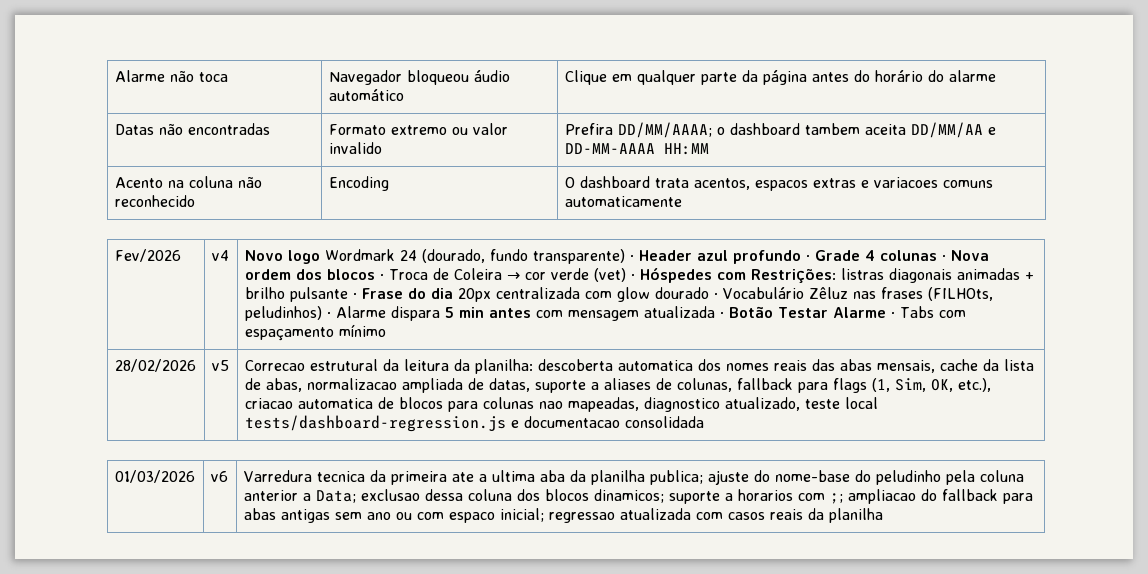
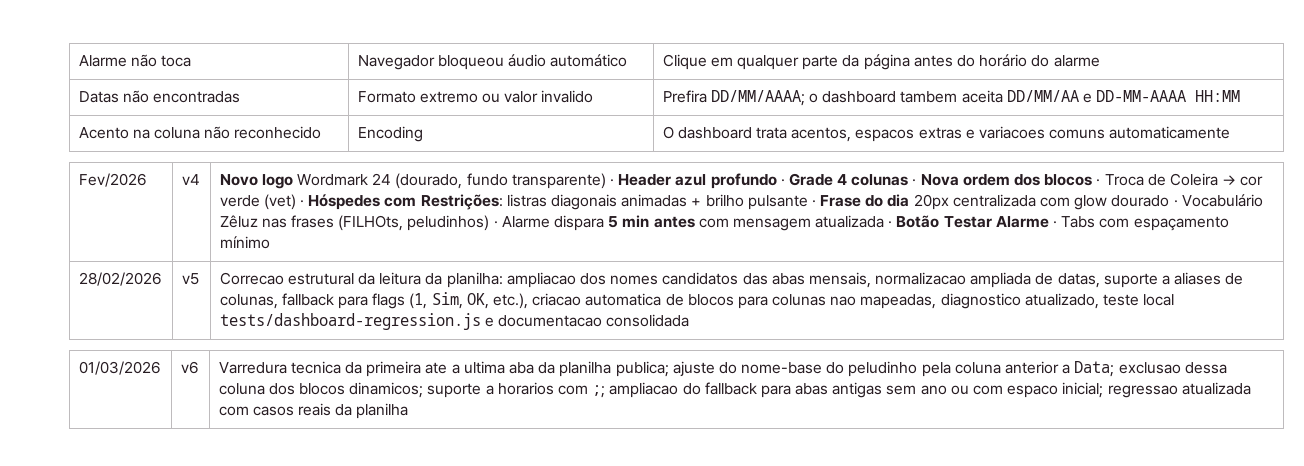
- Correcao estrutural da leitura da planilha: descoberta automatica dos nomes reais das abas mensais, cache da lista de abas, normalizacao ampliada de datas, suporte a aliases de colunas, fallback para flags (1, Sim, OK, etc.), criacao automatica de blocos para colunas nao mapeadas, diagnostico atualizado, teste local tests/dashboard-regression.js e documentacao consolidada
+ Correcao estrutural da leitura da planilha: ampliacao dos nomes candidatos das abas mensais, normalizacao ampliada de datas, suporte a aliases de colunas, fallback para flags (1, Sim, OK, etc.), criacao automatica de blocos para colunas nao mapeadas, diagnostico atualizado, teste local tests/dashboard-regression.js e documentacao consolidada

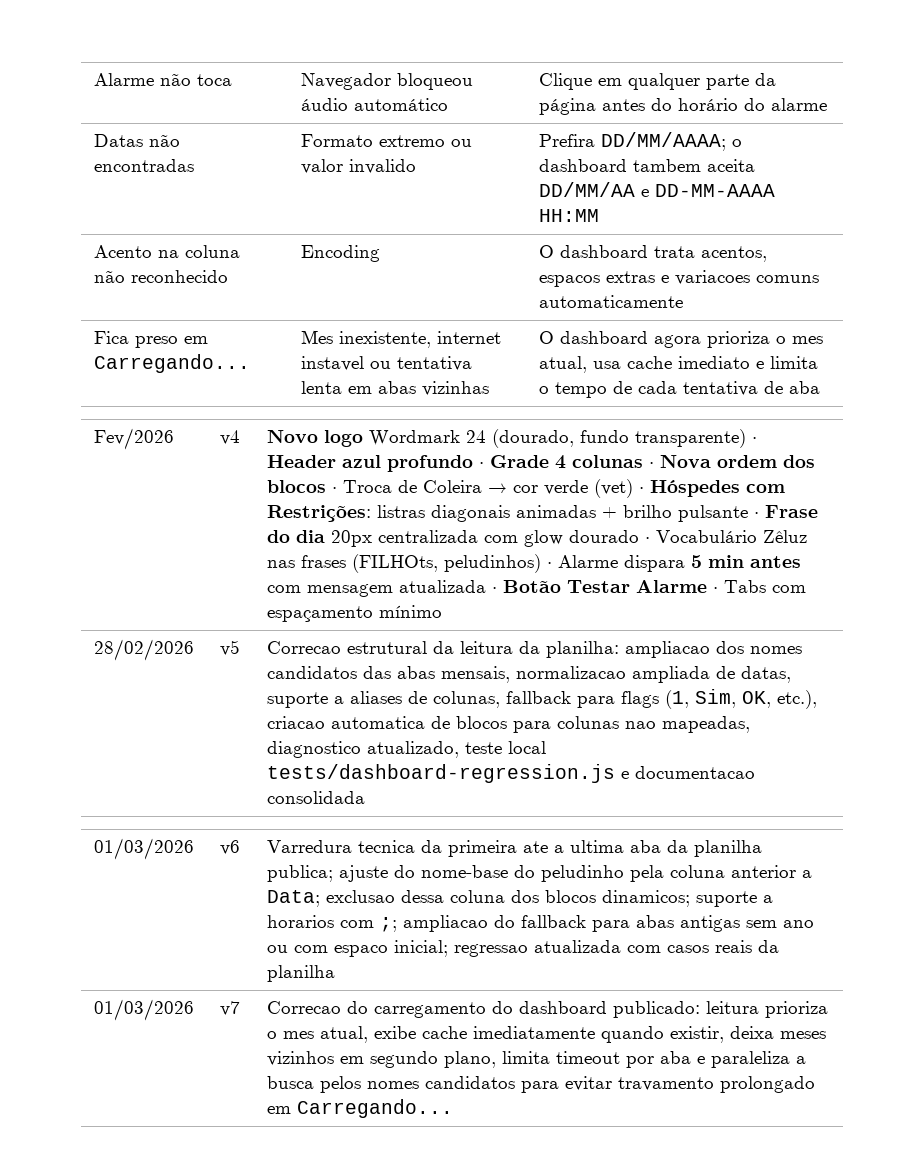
+ Fica preso em Carregando... | Mes inexistente, internet instavel ou tentativa lenta em abas vizinhas | O dashboard agora prioriza o mes atual, usa cache imediato e limita o tempo de cada tentativa de aba
+ 01/03/2026 | v7 | Correcao do carregamento do dashboard publicado: leitura prioriza o mes atual, exibe cache imediatamente quando existir, deixa meses vizinhos em segundo plano, limita timeout por aba e paraleliza a busca pelos nomes candidatos para evitar travamento prolongado em Carregando...

